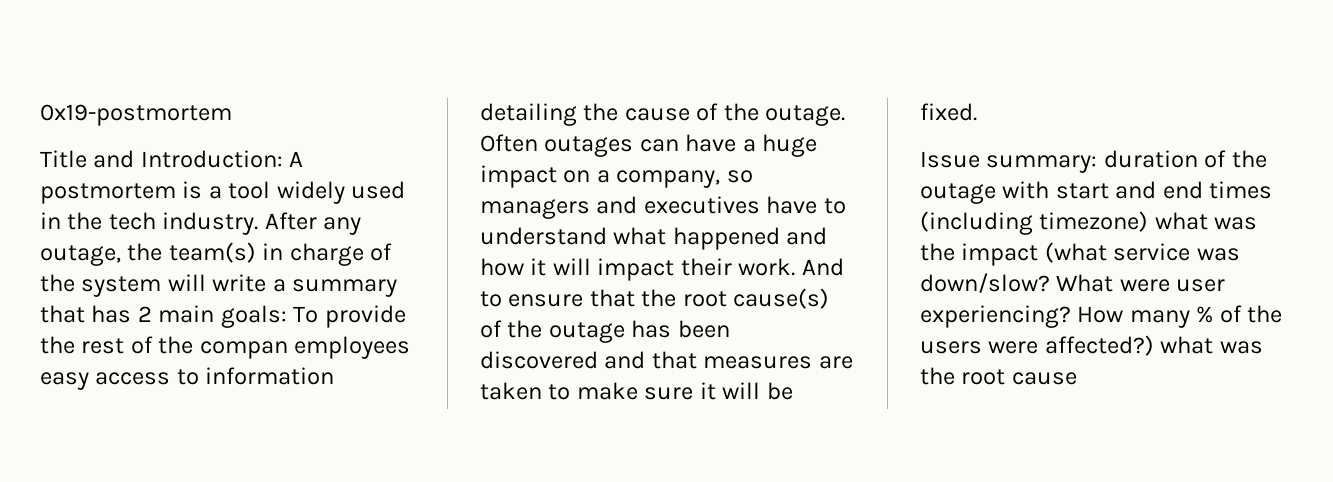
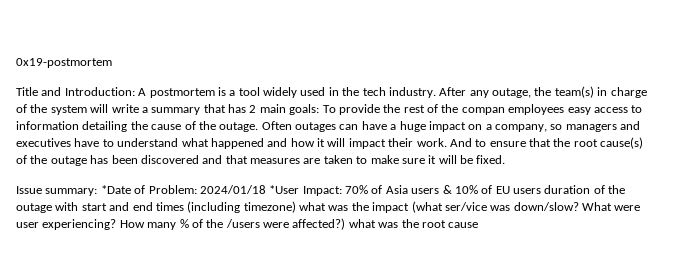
- Issue summary: duration of the outage with start and end times (including timezone) what was the impact (what service was down/slow?
+ Issue summary: *Date of Problem: 2024/01/18 *User Impact: 70% of Asia users & 10% of EU users duration of the outage with start and end times (including timezone) what was the impact (what ser/vice was down/slow?
- How many % of the users were affected?) what was the root cause
+ How many % of the /users were affected?) what was the root cause

